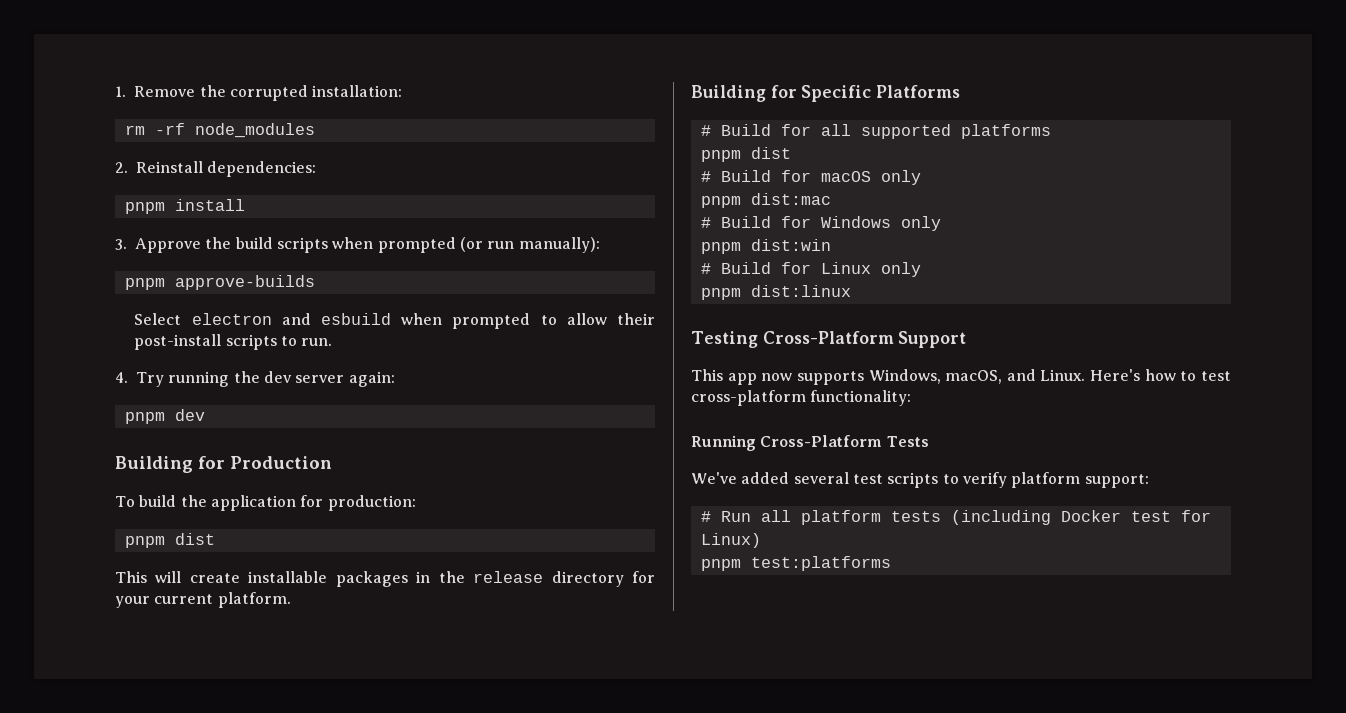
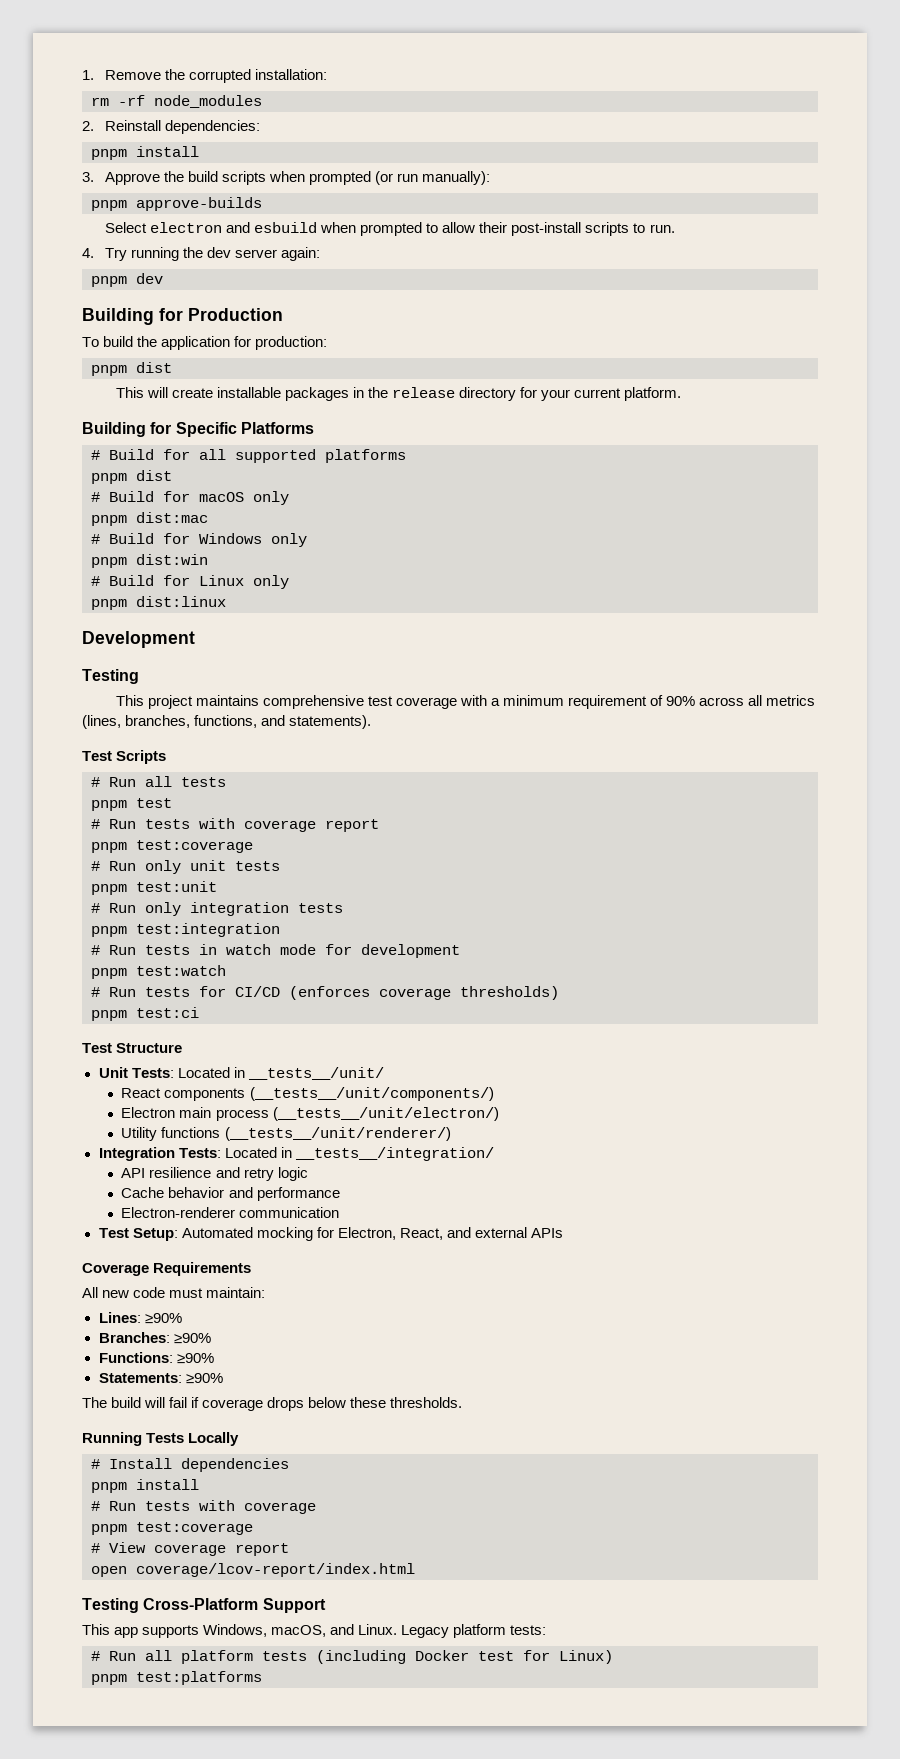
+ Development
+ Testing
+ This project maintains comprehensive test coverage with a minimum requirement of 90% across all metrics (lines, branches, functions, and statements).
+ Test Scripts
+ # Run all tests
+ pnpm test
+ # Run tests with coverage report
+ pnpm test:coverage
+ # Run only unit tests
+ pnpm test:unit
+ # Run only integration tests
+ pnpm test:integration
+ # Run tests in watch mode for development
+ pnpm test:watch
+ # Run tests for CI/CD (enforces coverage thresholds)
+ pnpm test:ci
+ Test Structure
+ Unit Tests: Located in __tests__/unit/
+ React components (__tests__/unit/components/)
+ Electron main process (__tests__/unit/electron/)
+ Utility functions (__tests__/unit/renderer/)
+ Integration Tests: Located in __tests__/integration/
+ API resilience and retry logic
+ Cache behavior and performance
+ Electron-renderer communication
+ Test Setup: Automated mocking for Electron, React, and external APIs
+ Coverage Requirements
+ All new code must maintain:
+ Lines: ≥90%
+ Branches: ≥90%
+ Functions: ≥90%
+ Statements: ≥90%
+ The build will fail if coverage drops below these thresholds.
+ Running Tests Locally
+ # Install dependencies
+ pnpm install
+ # Run tests with coverage
+ pnpm test:coverage
+ # View coverage report
+ open coverage/lcov-report/index.html
- This app now supports Windows, macOS, and Linux.
+ This app supports Windows, macOS, and Linux.
- Here's how to test cross-platform functionality:
- Running Cross-Platform Tests
- We've added several test scripts to verify platform support:
+ Legacy platform tests:

